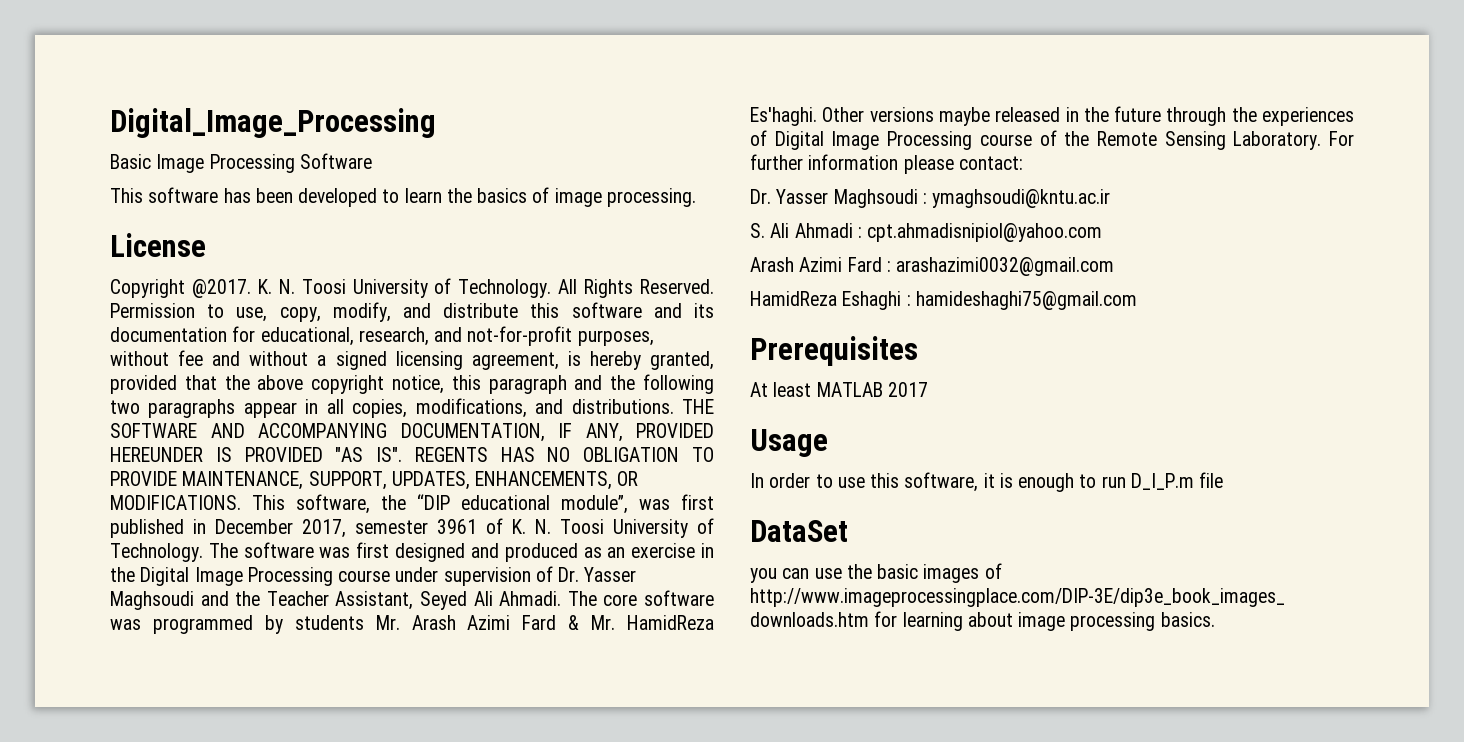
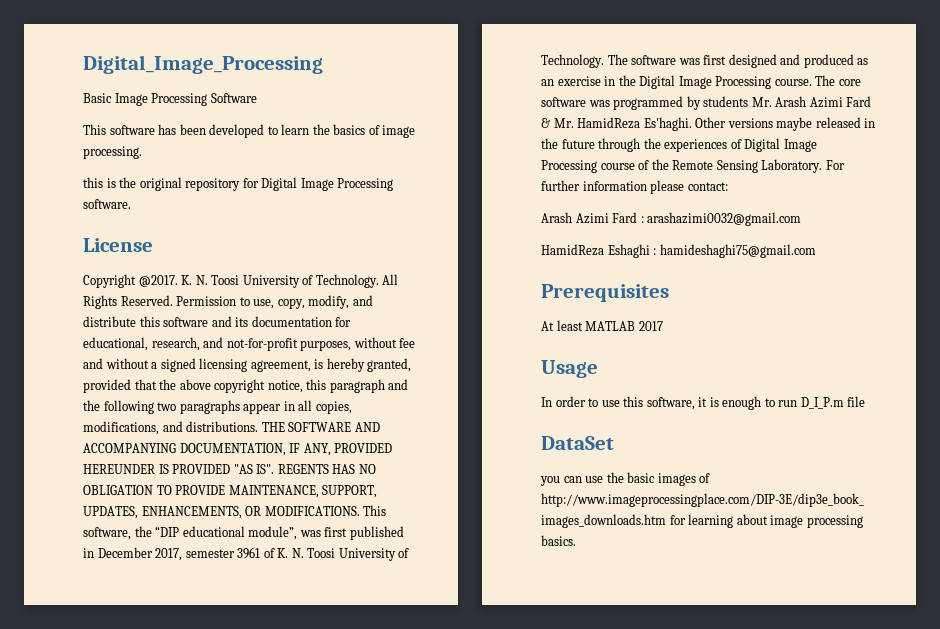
+ this is the original repository for Digital Image Processing software.
- The software was first designed and produced as an exercise in the Digital Image Processing course under supervision of Dr. Yasser Maghsoudi and the Teacher Assistant, Seyed Ali Ahmadi.
+ The software was first designed and produced as an exercise in the Digital Image Processing course.
- Dr. Yasser Maghsoudi : ymaghsoudi@kntu.ac.ir
- S. Ali Ahmadi : cpt.ahmadisnipiol@yahoo.com

